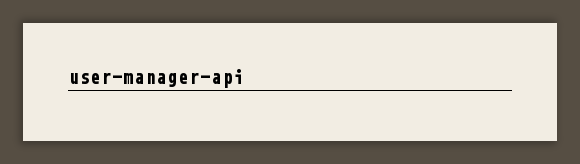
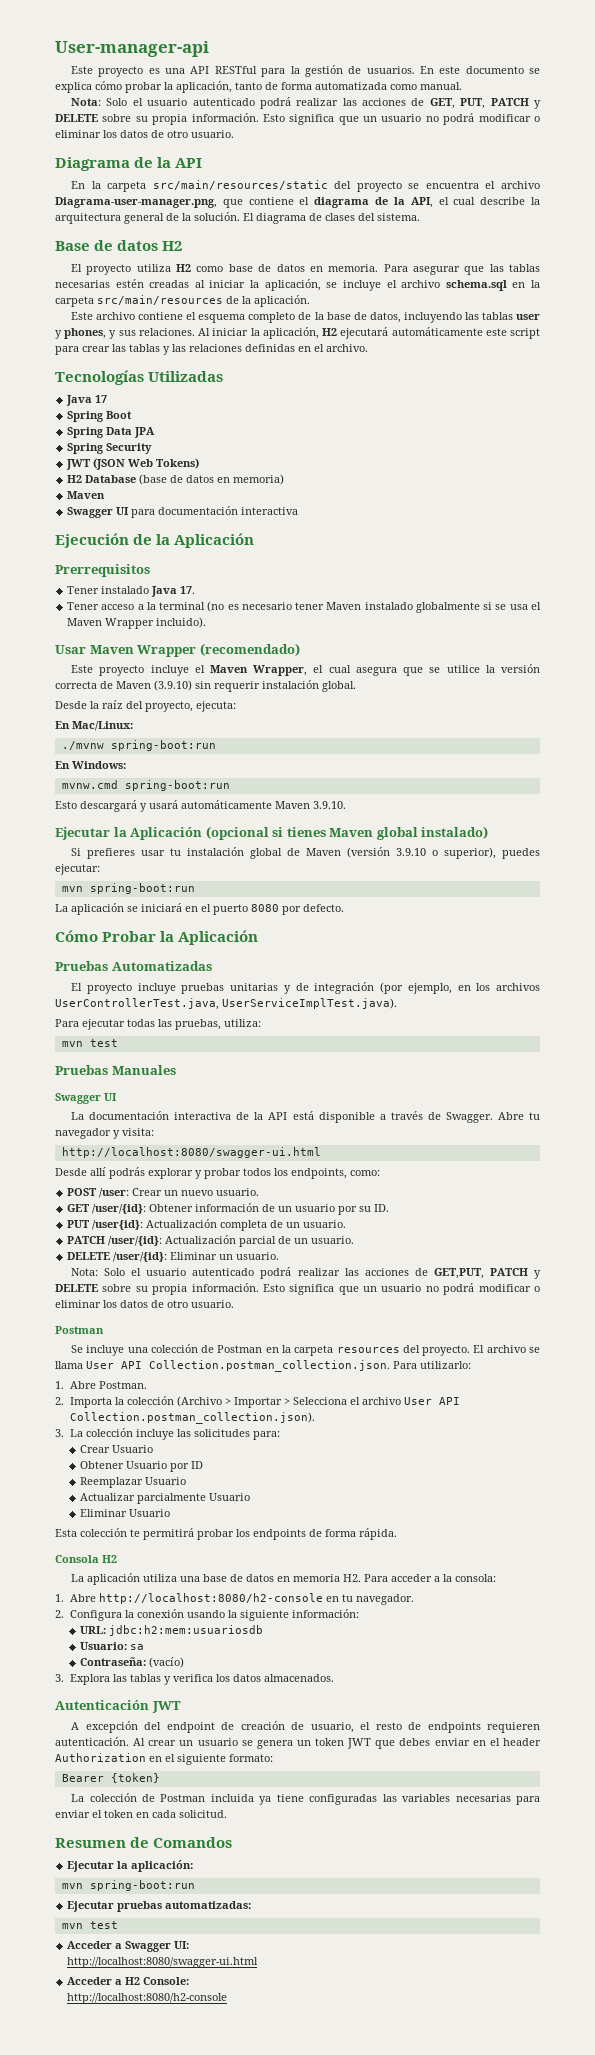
- user-manager-api
+ User-manager-api
+ Este proyecto es una API RESTful para la gestión de usuarios. En este documento se explica cómo probar la aplicación, tanto de forma automatizada como manual.
+ Nota: Solo el usuario autenticado podrá realizar las acciones de GET, PUT, PATCH y DELETE sobre su propia información. Esto significa que un usuario no podrá modificar o eliminar los datos de otro usuario.
+ Diagrama de la API
+ En la carpeta src/main/resources/static del proyecto se encuentra el archivo Diagrama-user-manager.png, que contiene el diagrama de la API, el cual describe la arquitectura general de la solución. El diagrama de clases del sistema.
+ Base de datos H2
+ El proyecto utiliza H2 como base de datos en memoria. Para asegurar que las tablas necesarias estén creadas al iniciar la aplicación, se incluye el archivo schema.sql en la carpeta src/main/resources de la aplicación.
+ Este archivo contiene el esquema completo de la base de datos, incluyendo las tablas user y phones, y sus relaciones. Al iniciar la aplicación, H2 ejecutará automáticamente este script para crear las tablas y las relaciones definidas en el archivo.
+ Tecnologías Utilizadas
+ Java 17
+ Spring Boot
+ Spring Data JPA
+ Spring Security
+ JWT (JSON Web Tokens)
+ H2 Database (base de datos en memoria)
+ Maven
+ Swagger UI para documentación interactiva
+ Ejecución de la Aplicación
+ Prerrequisitos
+ Tener instalado Java 17.
+ Tener acceso a la terminal (no es necesario tener Maven instalado globalmente si se usa el Maven Wrapper incluido).
+ Usar Maven Wrapper (recomendado)
+ Este proyecto incluye el Maven Wrapper, el cual asegura que se utilice la versión correcta de Maven (3.9.10) sin requerir instalación global.
+ Desde la raíz del proyecto, ejecuta:
+ En Mac/Linux:
+ ./mvnw spring-boot:run
+ En Windows:
+ mvnw.cmd spring-boot:run
+ Esto descargará y usará automáticamente Maven 3.9.10.
+ Ejecutar la Aplicación (opcional si tienes Maven global instalado)
+ Si prefieres usar tu instalación global de Maven (versión 3.9.10 o superior), puedes ejecutar:
+ mvn spring-boot:run
+ La aplicación se iniciará en el puerto 8080 por defecto.
+ Cómo Probar la Aplicación
+ Pruebas Automatizadas
+ El proyecto incluye pruebas unitarias y de integración (por ejemplo, en los archivos UserControllerTest.java, UserServiceImplTest.java).
+ Para ejecutar todas las pruebas, utiliza:
+ mvn test
+ Pruebas Manuales
+ Swagger UI
+ La documentación interactiva de la API está disponible a través de Swagger. Abre tu navegador y visita:
+ http://localhost:8080/swagger-ui.html
+ Desde allí podrás explorar y probar todos los endpoints, como:
+ POST /user: Crear un nuevo usuario.
+ GET /user/{id}: Obtener información de un usuario por su ID.
+ PUT /user{id}: Actualización completa de un usuario.
+ PATCH /user/{id}: Actualización parcial de un usuario.
+ DELETE /user/{id}: Eliminar un usuario.
+ Nota: Solo el usuario autenticado podrá realizar las acciones de GET,PUT, PATCH y DELETE sobre su propia información. Esto significa que un usuario no podrá modificar o eliminar los datos de otro usuario.
+ Postman
+ Se incluye una colección de Postman en la carpeta resources del proyecto. El archivo se llama User API Collection.postman_collection.json. Para utilizarlo:
+ 1. Abre Postman.
+ 2. Importa la colección (Archivo > Importar > Selecciona el archivo User API Collection.postman_collection.json).
+ 3. La colección incluye las solicitudes para:
+ Crear Usuario
+ Obtener Usuario por ID
+ Reemplazar Usuario
+ Actualizar parcialmente Usuario
+ Eliminar Usuario
+ Esta colección te permitirá probar los endpoints de forma rápida.
+ Consola H2
+ La aplicación utiliza una base de datos en memoria H2. Para acceder a la consola:
+ 1. Abre http://localhost:8080/h2-console en tu navegador.
+ 2. Configura la conexión usando la siguiente información:
+ URL: jdbc:h2:mem:usuariosdb
+ Usuario: sa
+ Contraseña: (vacío)
+ 3. Explora las tablas y verifica los datos almacenados.
+ Autenticación JWT
+ A excepción del endpoint de creación de usuario, el resto de endpoints requieren autenticación. Al crear un usuario se genera un token JWT que debes enviar en el header Authorization en el siguiente formato:
+ Bearer {token}
+ La colección de Postman incluida ya tiene configuradas las variables necesarias para enviar el token en cada solicitud.
+ Resumen de Comandos
+ Ejecutar la aplicación:
+ mvn spring-boot:run
+ Ejecutar pruebas automatizadas:
+ mvn test
+ Acceder a Swagger UI:
+ http://localhost:8080/swagger-ui.html
+ Acceder a H2 Console:
+ http://localhost:8080/h2-console

